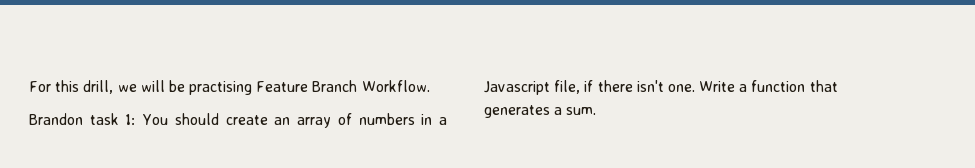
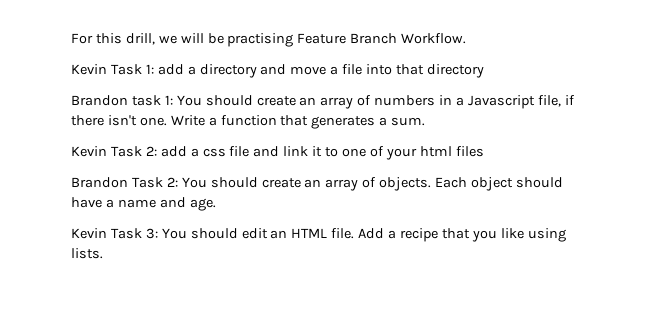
+ Kevin Task 1: add a directory and move a file into that directory
+ Kevin Task 2: add a css file and link it to one of your html files
+ Brandon Task 2: You should create an array of objects. Each object should have a name and age.
+ Kevin Task 3: You should edit an HTML file. Add a recipe that you like using lists.

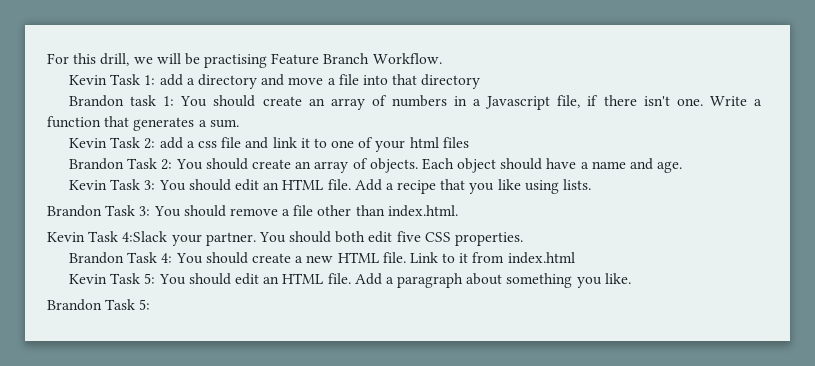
+ Brandon Task 3: You should remove a file other than index.html.
+ Kevin Task 4:Slack your partner. You should both edit five CSS properties.
+ Brandon Task 4: You should create a new HTML file. Link to it from index.html
+ Kevin Task 5: You should edit an HTML file. Add a paragraph about something you like.
+ Brandon Task 5:

